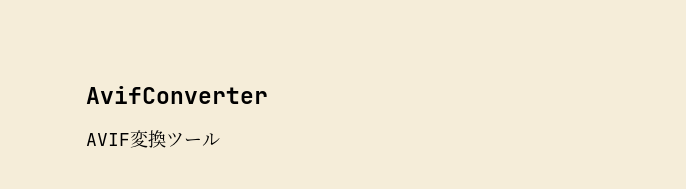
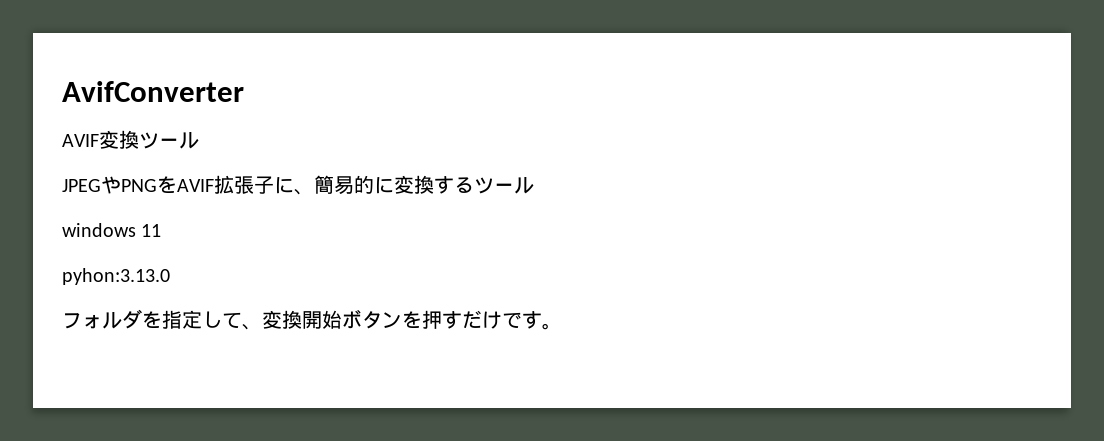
+ JPEGやPNGをAVIF拡張子に、簡易的に変換するツール
+ windows 11
+ pyhon:3.13.0
+ フォルダを指定して、変換開始ボタンを押すだけです。

